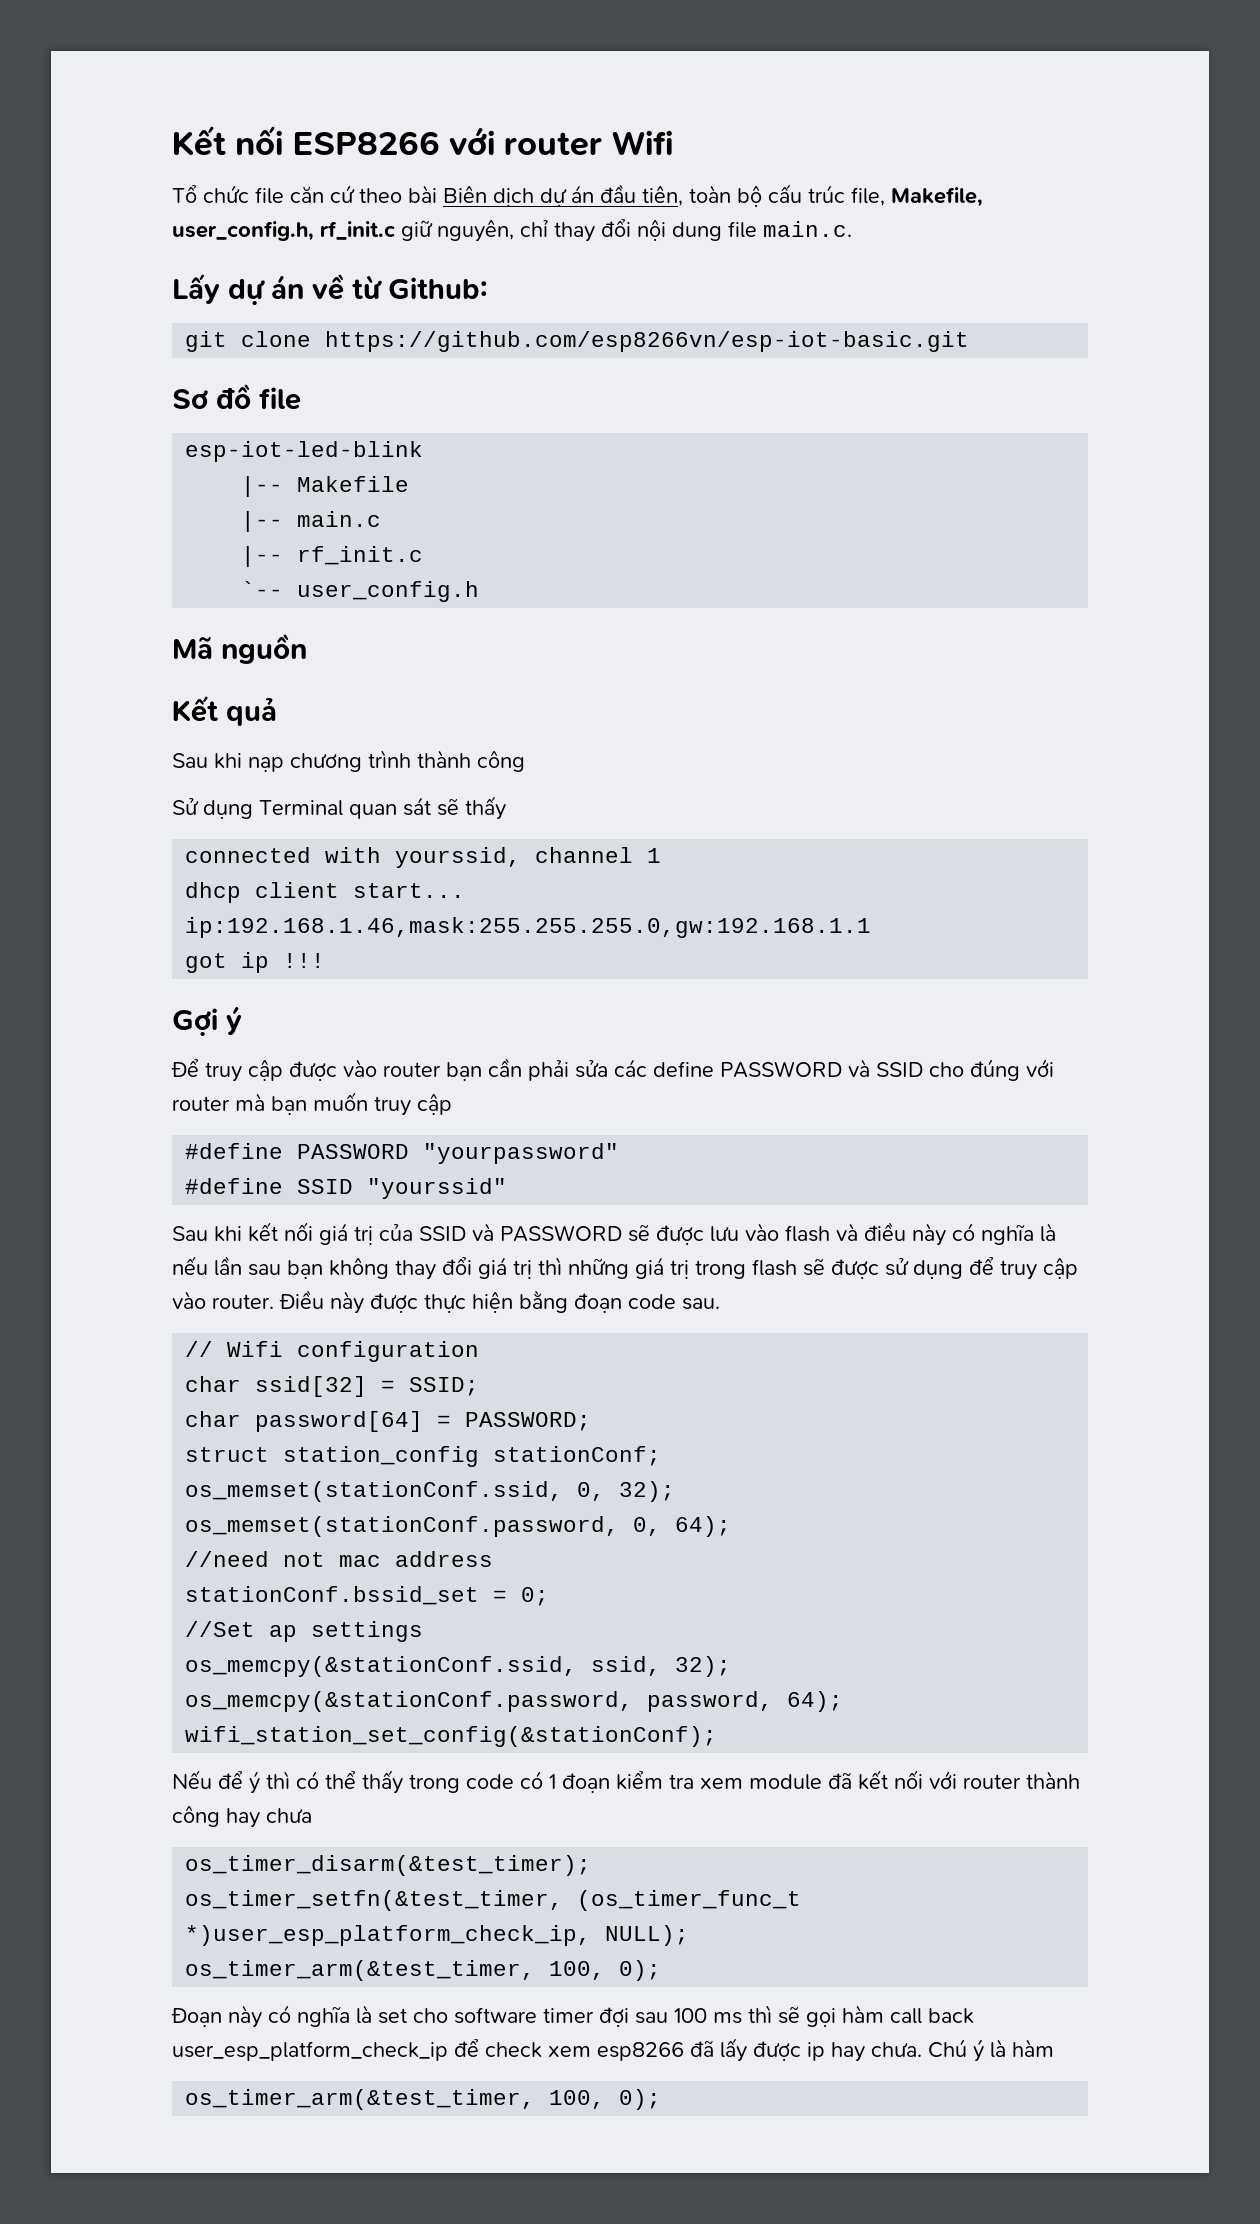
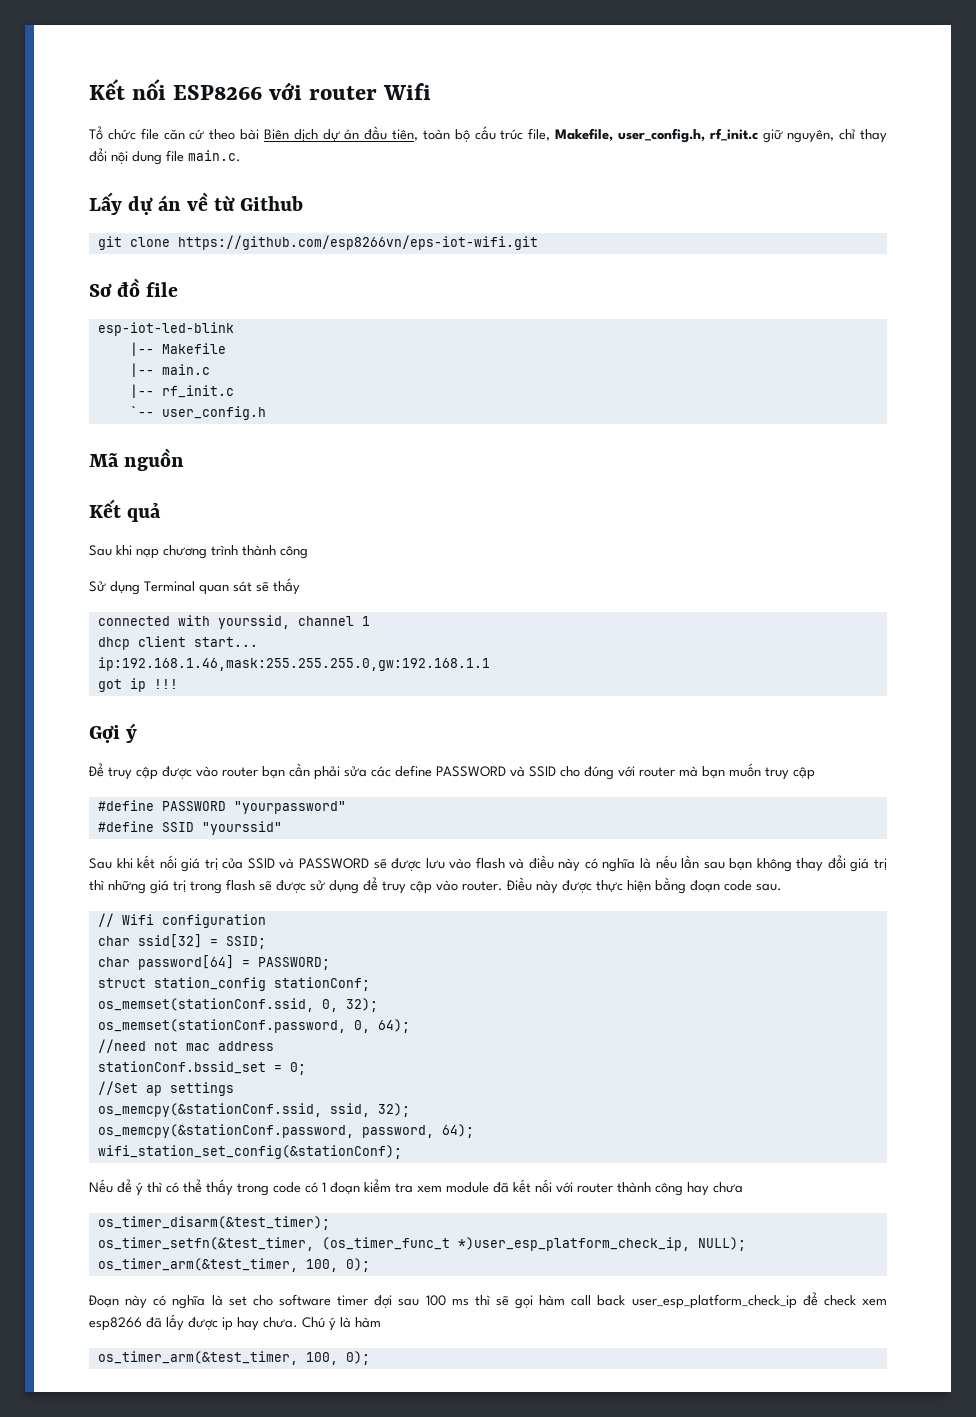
- Lấy dự án về từ Github:
+ Lấy dự án về từ Github
- git clone https://github.com/esp8266vn/esp-iot-basic.git
+ git clone https://github.com/esp8266vn/eps-iot-wifi.git

